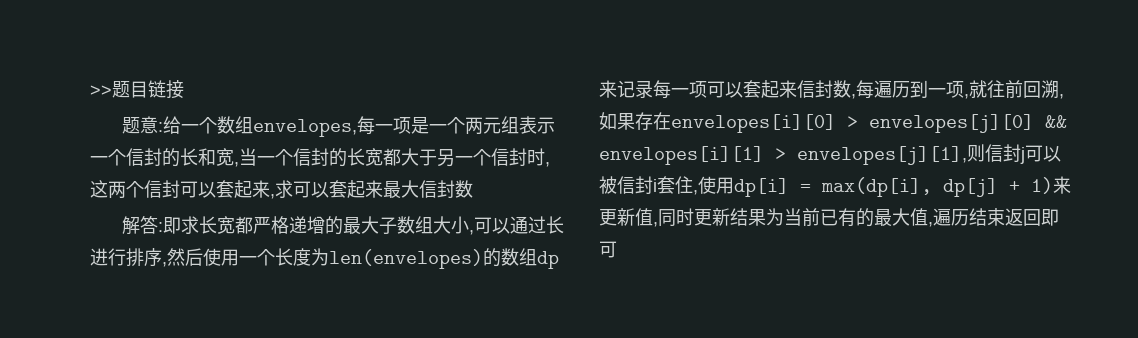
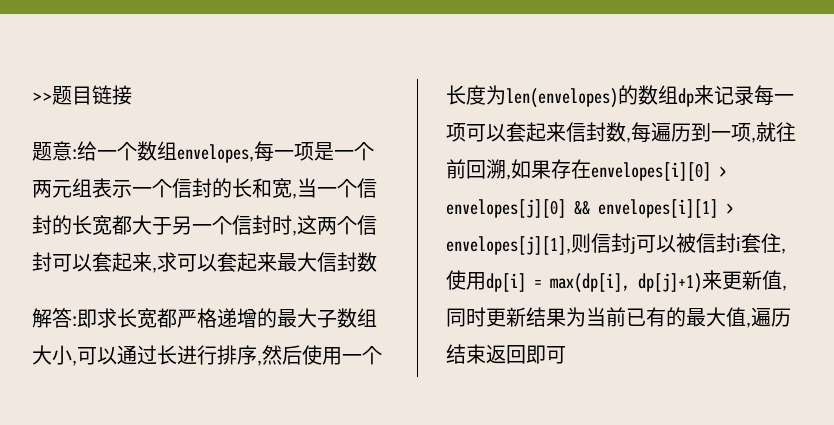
- 即求长宽都严格递增的最大子数组大小,可以通过长进行排序,然后使用一个长度为len(envelopes)的数组dp来记录每一项可以套起来信封数,每遍历到一项,就往前回溯,如果存在envelopes[i][0] > envelopes[j][0] && envelopes[i][1] > envelopes[j][1],则信封j可以被信封i套住,使用dp[i] = max(dp[i], dp[j] + 1)来更新值,同时更新结果为当前已有的最大值,遍历结束返回即可
+ 即求长宽都严格递增的最大子数组大小,可以通过长进行排序,然后使用一个长度为len(envelopes)的数组dp来记录每一项可以套起来信封数,每遍历到一项,就往前回溯,如果存在envelopes[i][0] > envelopes[j][0] && envelopes[i][1] > envelopes[j][1],则信封j可以被信封i套住,使用dp[i] = max(dp[i], dp[j]+1)来更新值,同时更新结果为当前已有的最大值,遍历结束返回即可

